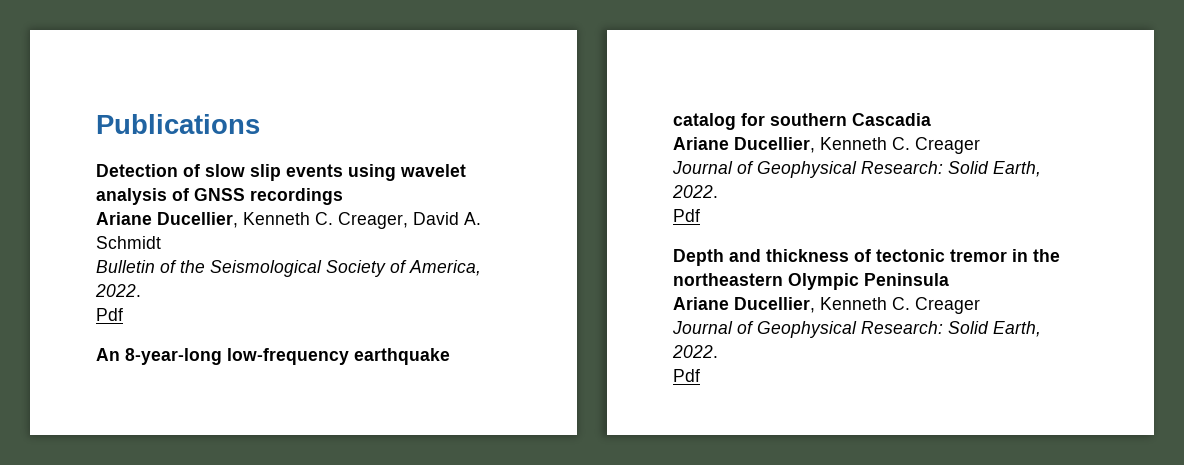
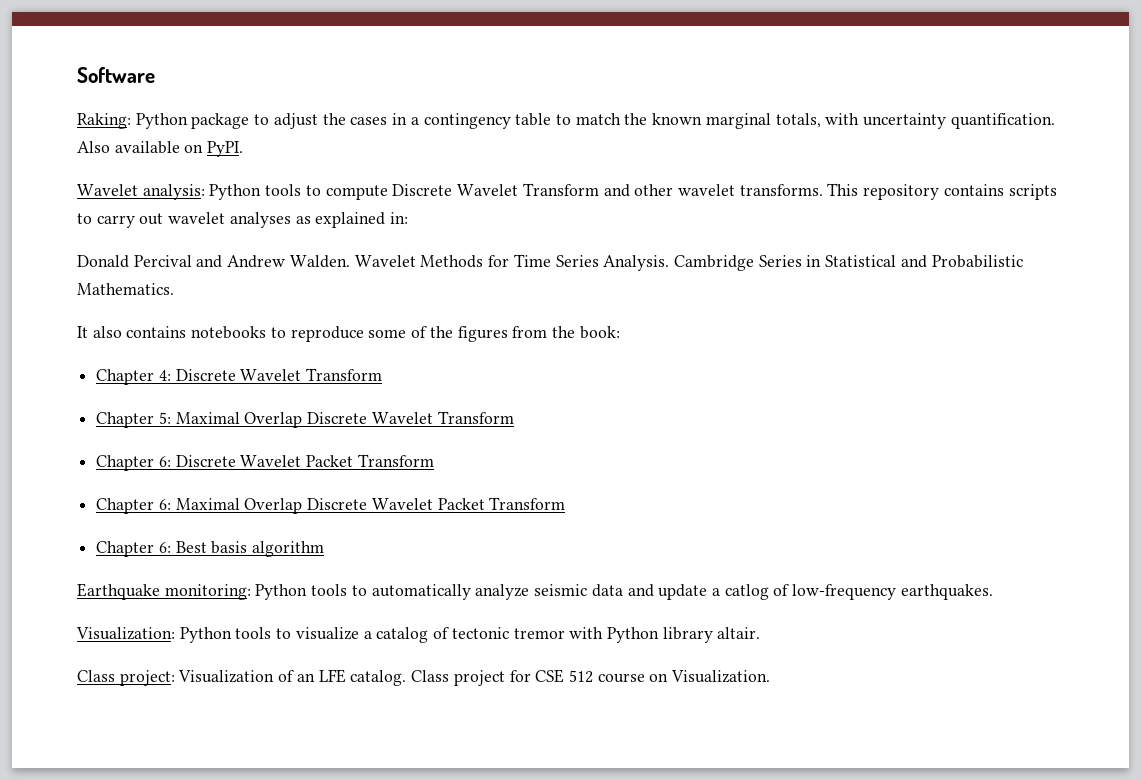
- Publications
- Detection of slow slip events using wavelet analysis of GNSS recordings
- Ariane Ducellier, Kenneth C. Creager, David A. Schmidt
- Bulletin of the Seismological Society of America, 2022.
- Pdf
- An 8-year-long low-frequency earthquake catalog for southern Cascadia
- Ariane Ducellier, Kenneth C. Creager
- Journal of Geophysical Research: Solid Earth, 2022.
- Pdf
- Depth and thickness of tectonic tremor in the northeastern Olympic Peninsula
- Ariane Ducellier, Kenneth C. Creager
- Journal of Geophysical Research: Solid Earth, 2022.
- Pdf
+ Software
+ Raking: Python package to adjust the cases in a contingency table to match the known marginal totals, with uncertainty quantification. Also available on PyPI.
+ Wavelet analysis: Python tools to compute Discrete Wavelet Transform and other wavelet transforms. This repository contains scripts to carry out wavelet analyses as explained in:
+ Donald Percival and Andrew Walden. Wavelet Methods for Time Series Analysis. Cambridge Series in Statistical and Probabilistic Mathematics.
+ It also contains notebooks to reproduce some of the figures from the book:
+ Chapter 4: Discrete Wavelet Transform
+ Chapter 5: Maximal Overlap Discrete Wavelet Transform
+ Chapter 6: Discrete Wavelet Packet Transform
+ Chapter 6: Maximal Overlap Discrete Wavelet Packet Transform
+ Chapter 6: Best basis algorithm
+ Earthquake monitoring: Python tools to automatically analyze seismic data and update a catlog of low-frequency earthquakes.
+ Visualization: Python tools to visualize a catalog of tectonic tremor with Python library altair.
+ Class project: Visualization of an LFE catalog. Class project for CSE 512 course on Visualization.

